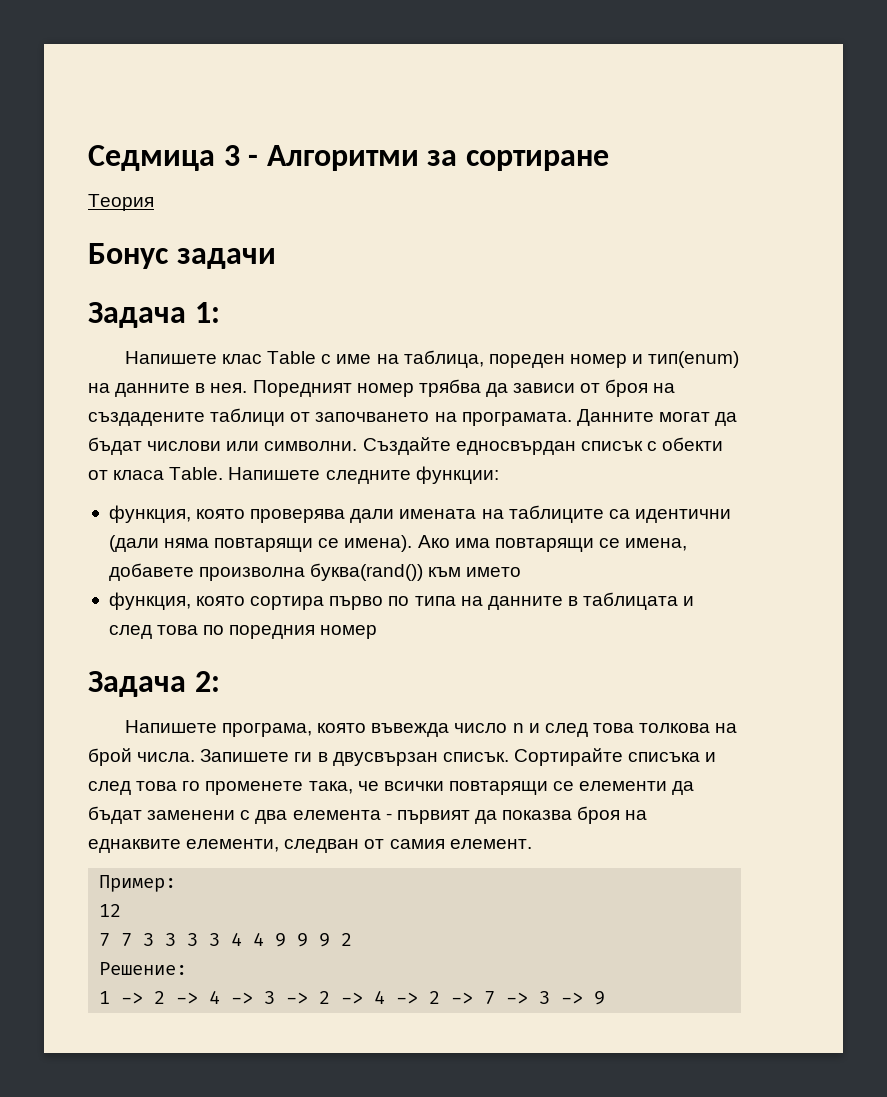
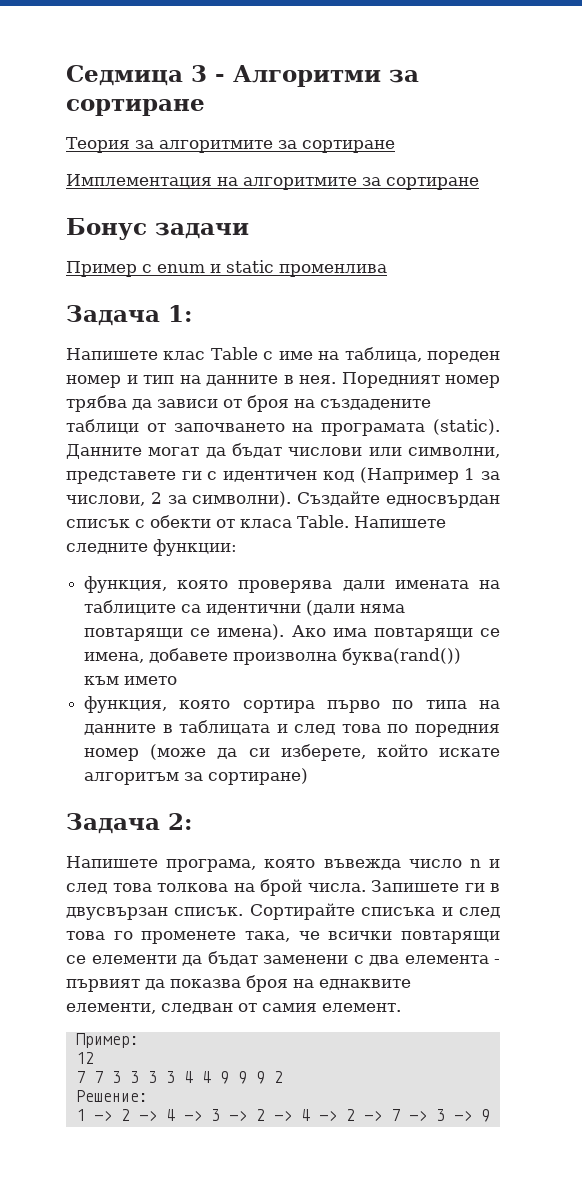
- Теория
+ Теория за алгоритмите за сортиране
+ Имплементация на алгоритмите за сортиране
  Бонус задачи
+ Пример с enum и static променлива
- Напишете клас Table с име на таблица, пореден номер и тип(enum) на данните в нея.
+ Напишете клас Table с име на таблица, пореден номер и тип на данните в нея.
- Поредният номер трябва да зависи от броя на създадените таблици от започването на програмата.
+ Поредният номер трябва да зависи от броя на създадените таблици от започването на програмата (static).
- Данните могат да бъдат числови или символни.
+ Данните могат да бъдат числови или символни, представете ги с идентичен код (Например 1 за числови, 2 за символни).
- функция, която сортира първо по типа на данните в таблицата и след това по поредния номер
+ функция, която сортира първо по типа на данните в таблицата и след това по поредния номер (може да си изберете, който искате алгоритъм за сортиране)

